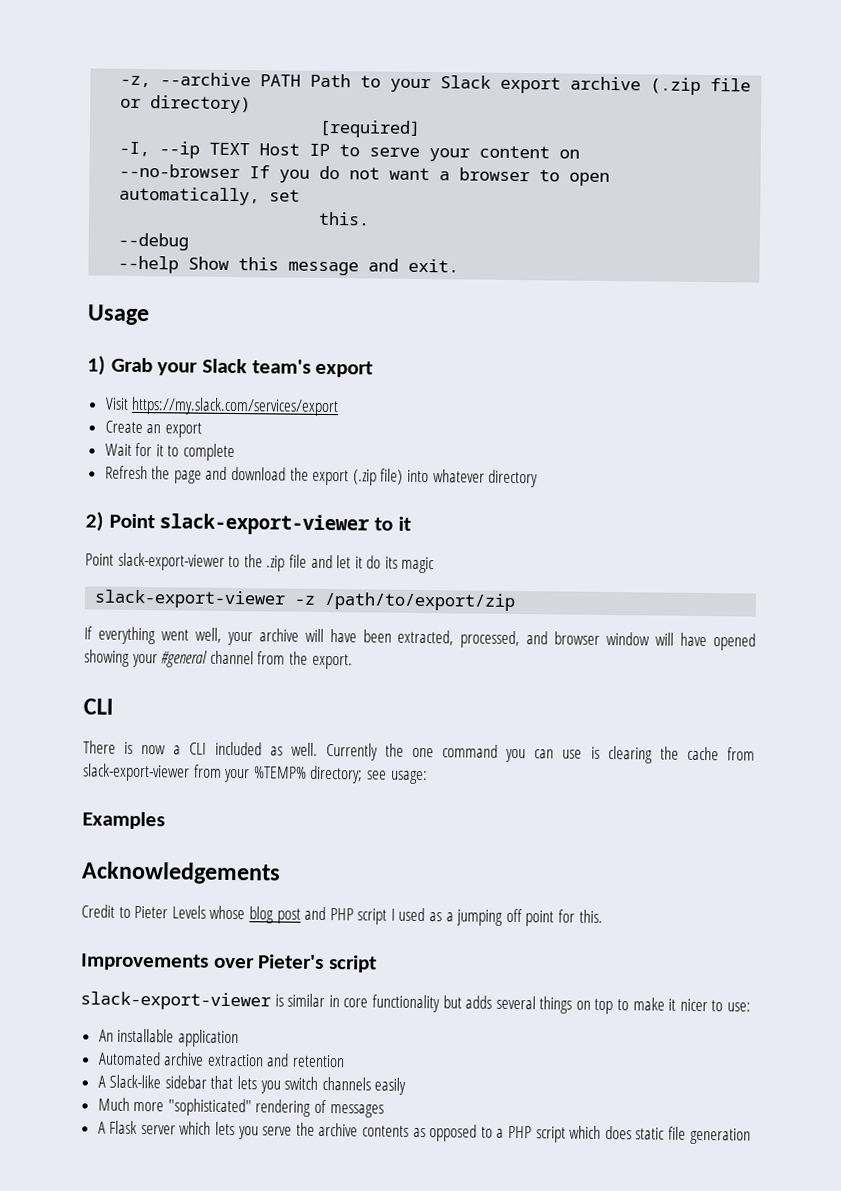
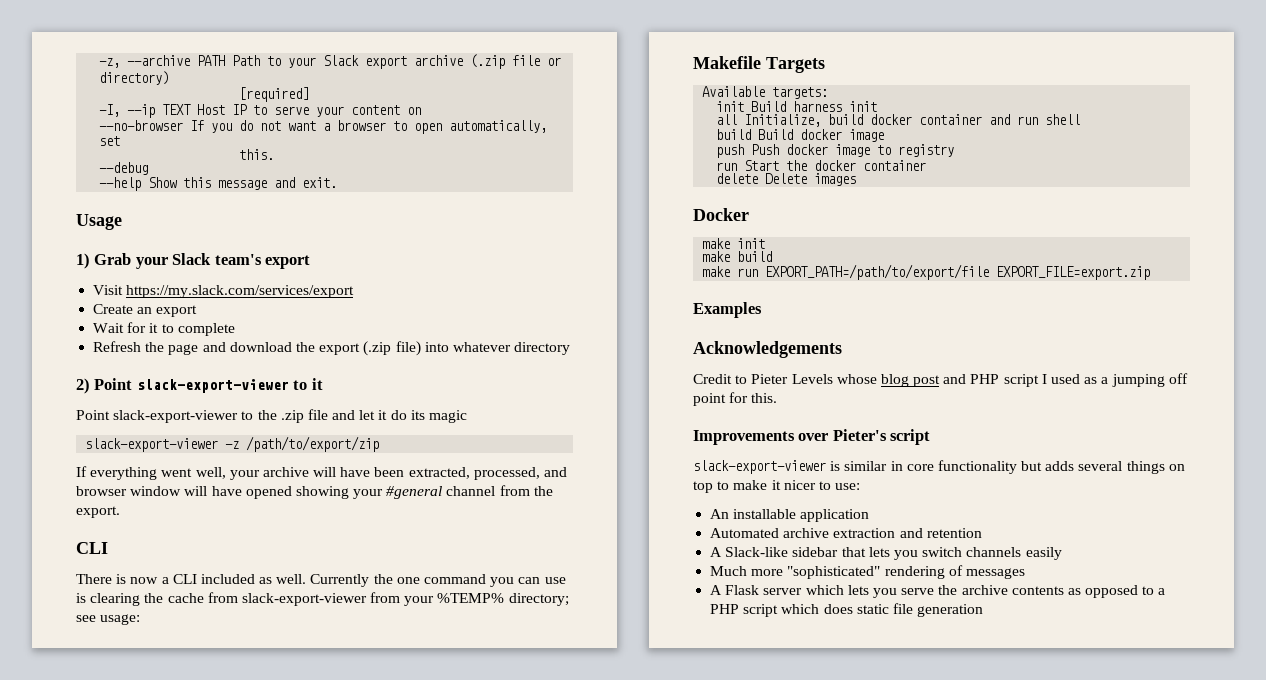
+ Makefile Targets
+ Available targets:
+ init Build harness init
+ all Initialize, build docker container and run shell
+ build Build docker image
+ push Push docker image to registry
+ run Start the docker container
+ delete Delete images
+ Docker
+ make init
+ make build
+ make run EXPORT_PATH=/path/to/export/file EXPORT_FILE=export.zip

